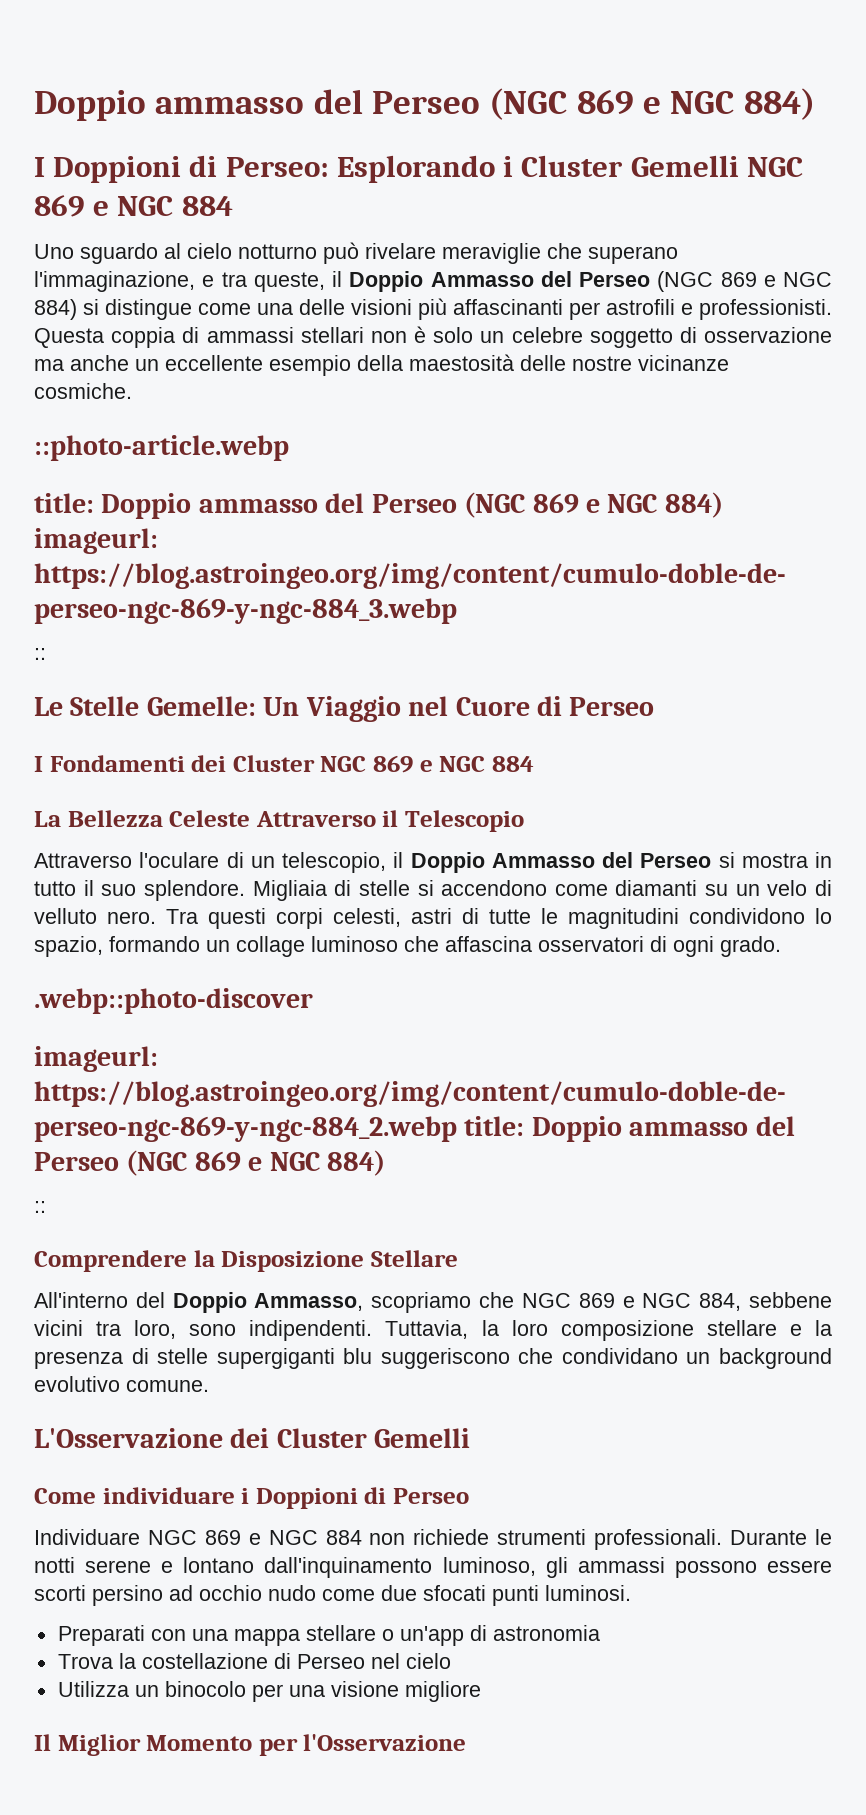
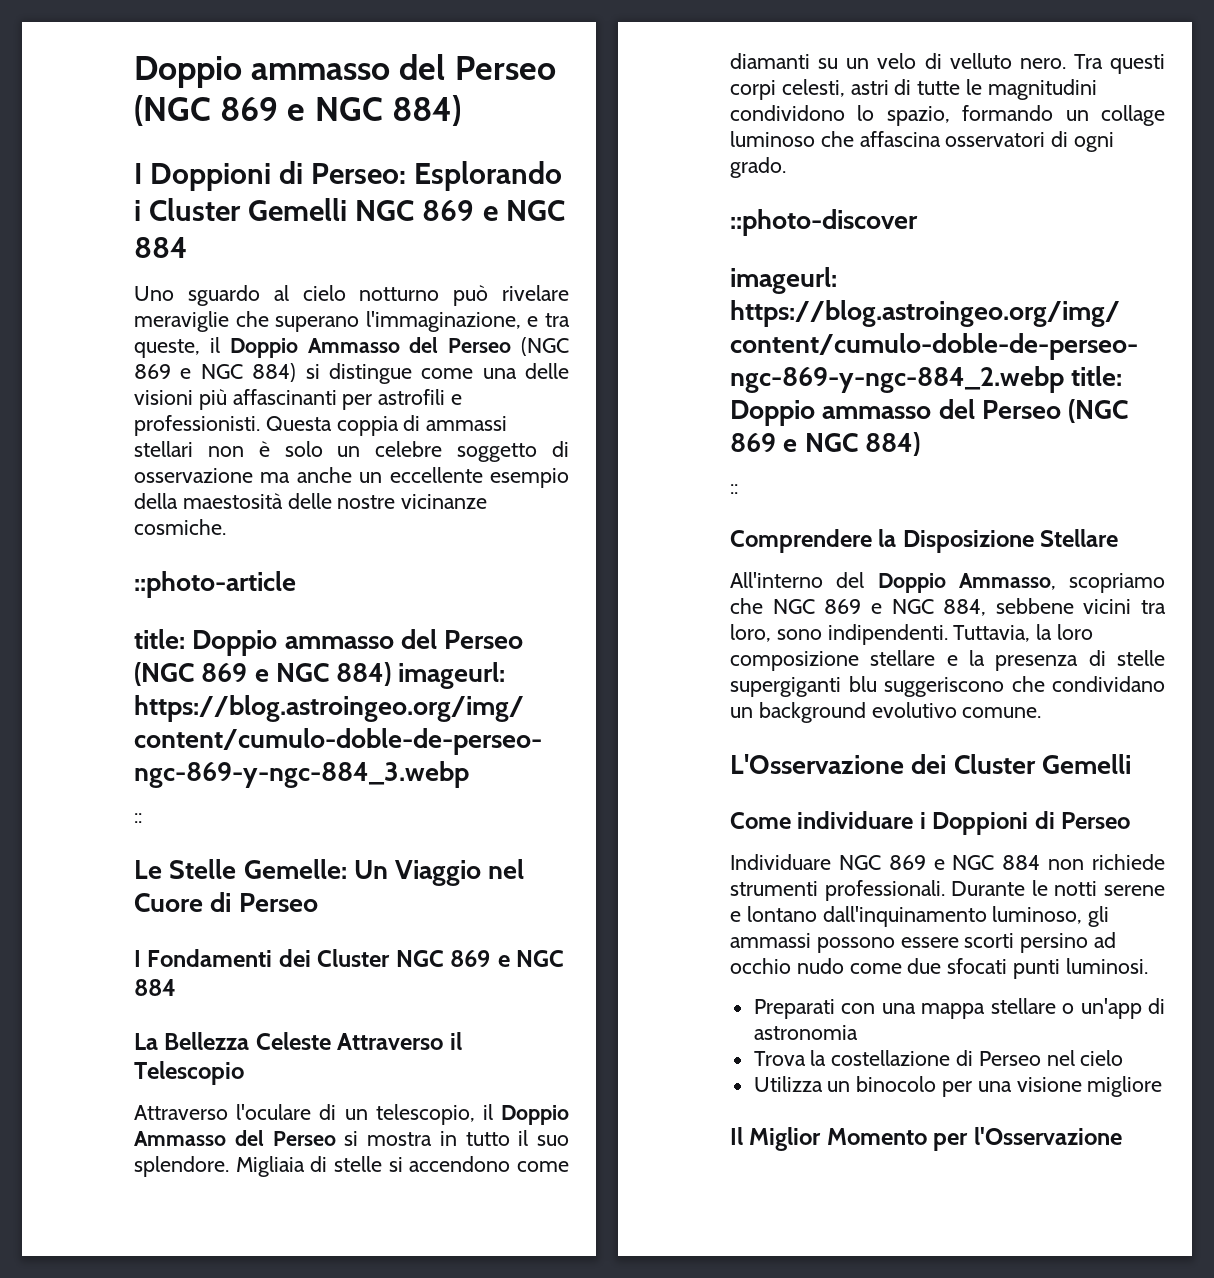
- ::photo-article.webp
+ ::photo-article
- .webp::photo-discover
+ ::photo-discover

